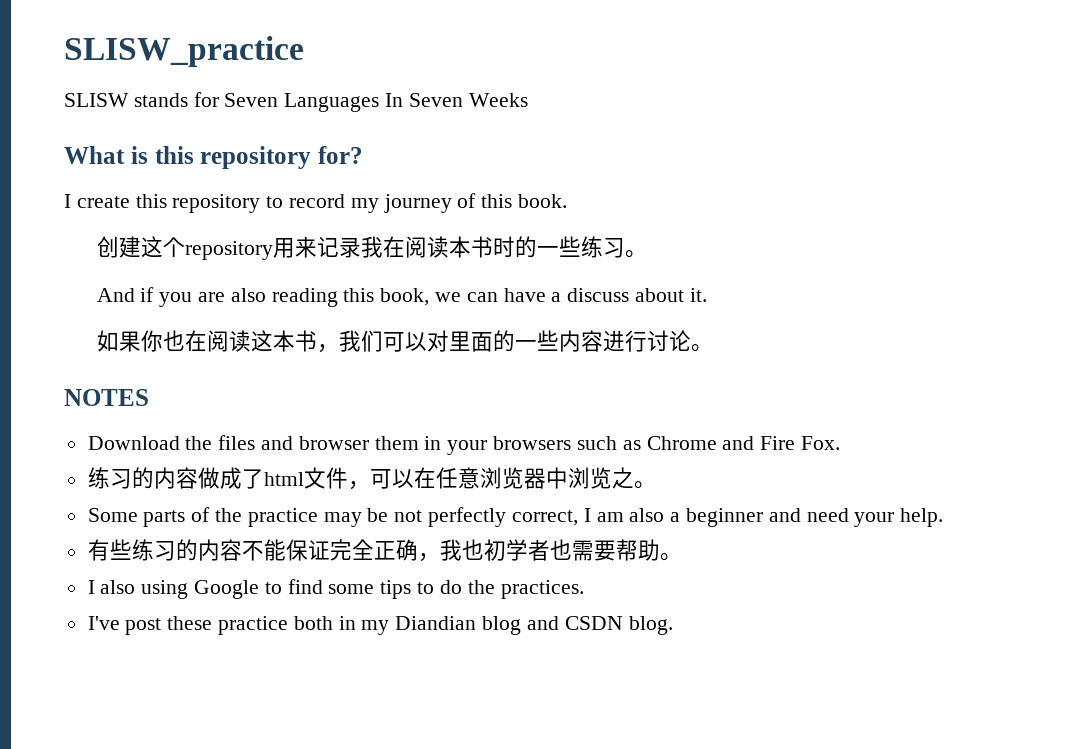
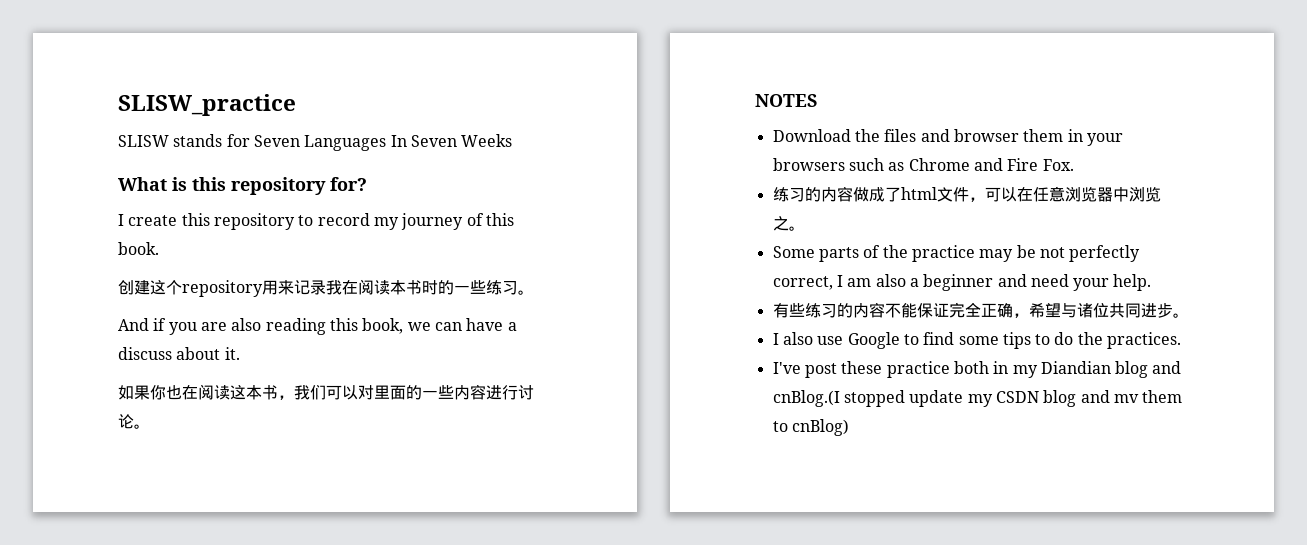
- 有些练习的内容不能保证完全正确，我也初学者也需要帮助。
+ 有些练习的内容不能保证完全正确，希望与诸位共同进步。
- I also using Google to find some tips to do the practices.
+ I also use Google to find some tips to do the practices.
- I've post these practice both in my Diandian blog and CSDN blog.
+ I've post these practice both in my Diandian blog and cnBlog.(I stopped update my CSDN blog and mv them to cnBlog)

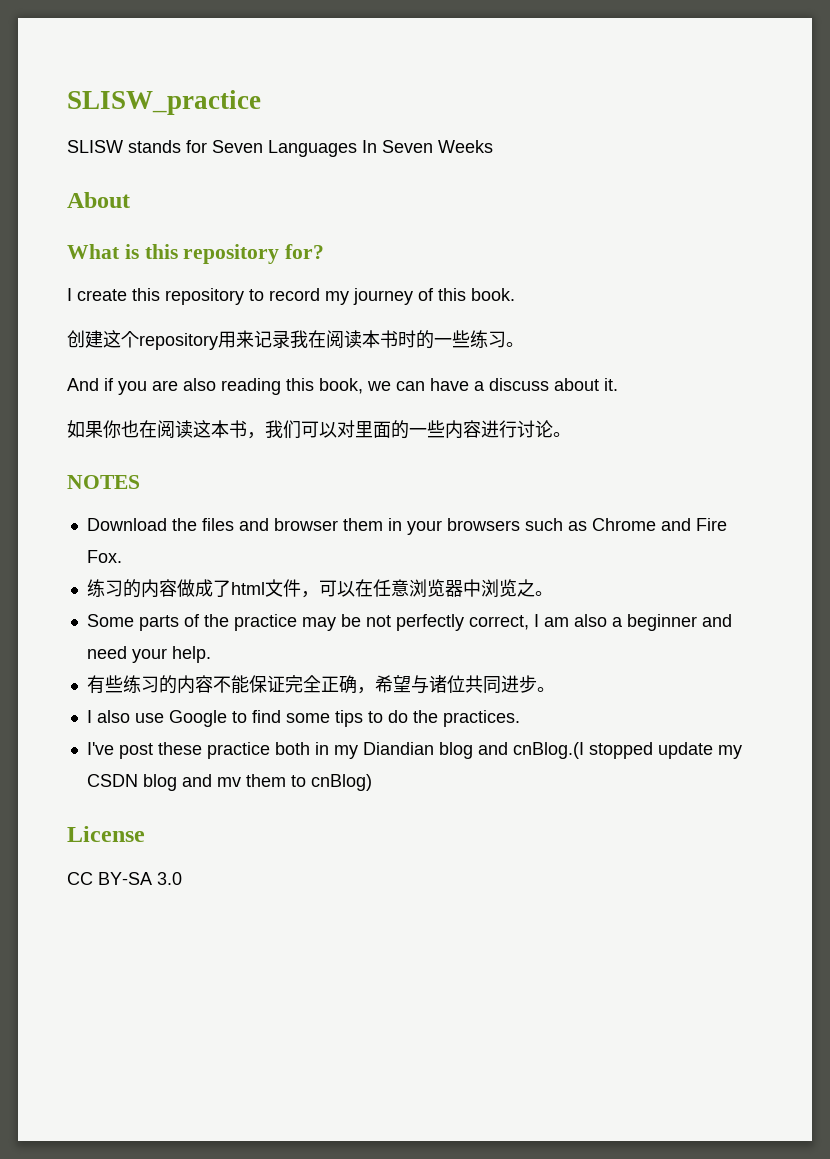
+ About
+ License
+ CC BY-SA 3.0

